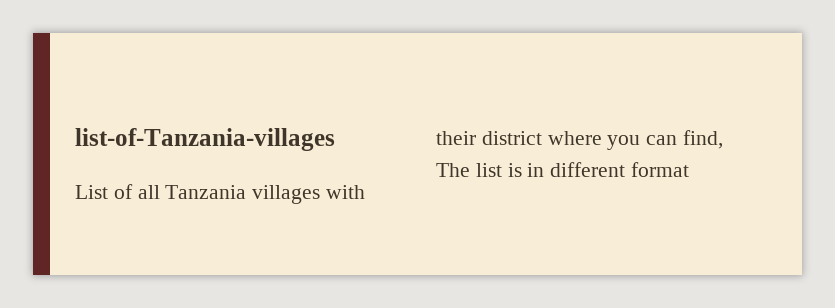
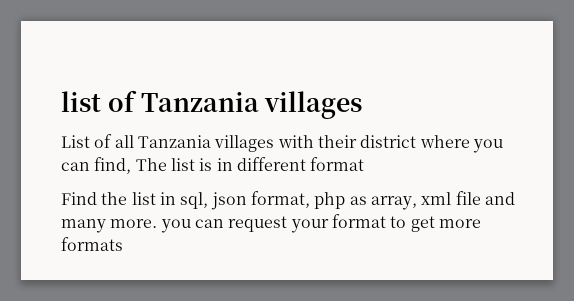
- list-of-Tanzania-villages
+ list of Tanzania villages
+ Find the list in sql, json format, php as array, xml file and many more. you can request your format to get more formats

